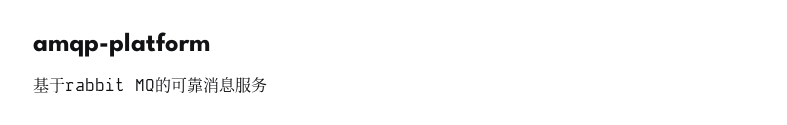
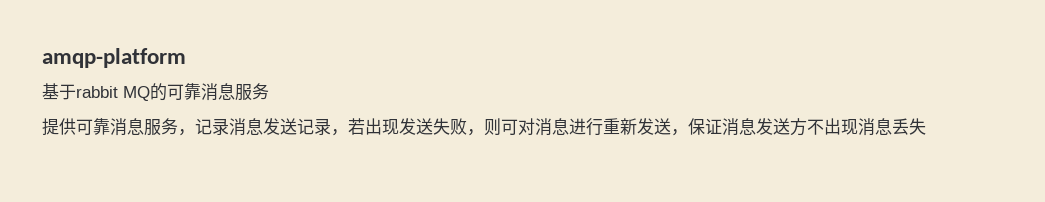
+ 提供可靠消息服务，记录消息发送记录，若出现发送失败，则可对消息进行重新发送，保证消息发送方不出现消息丢失

